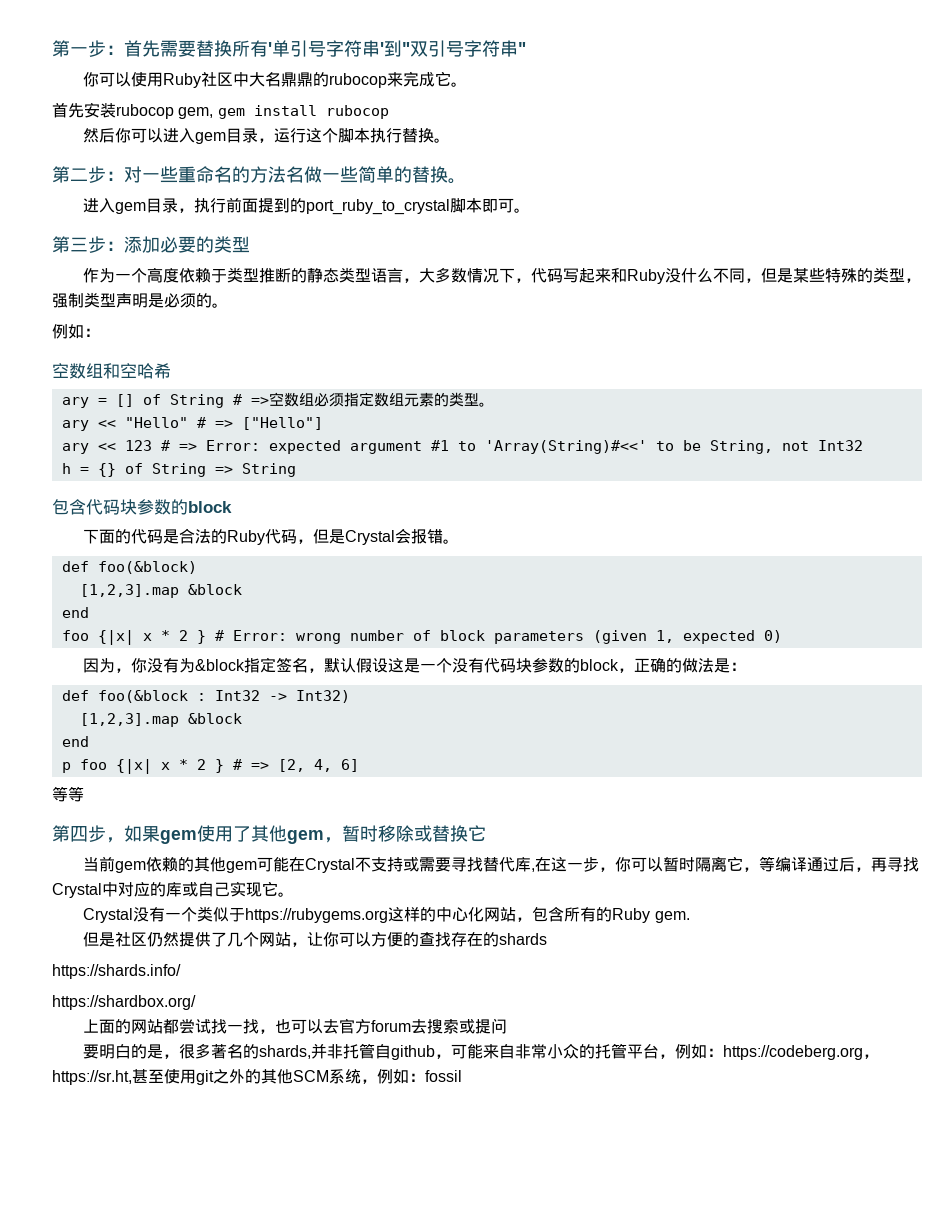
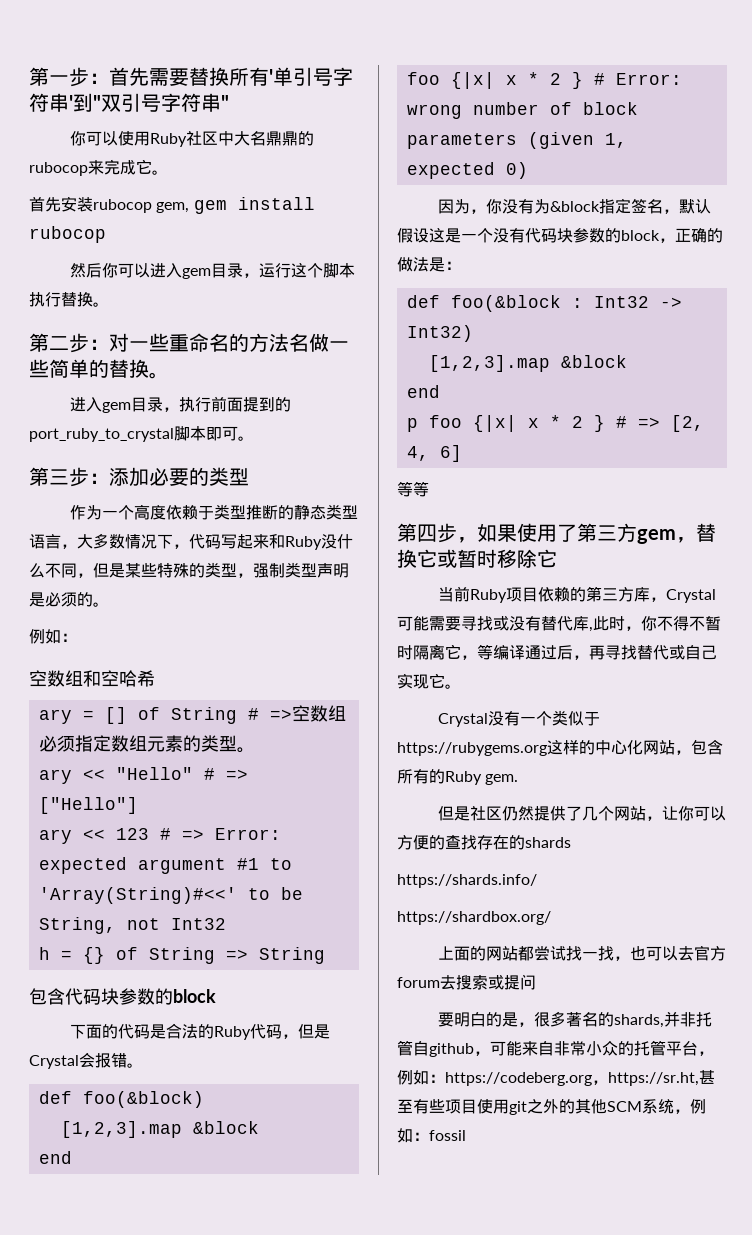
- 第四步，如果gem使用了其他gem，暂时移除或替换它
+ 第四步，如果使用了第三方gem，替换它或暂时移除它
- 当前gem依赖的其他gem可能在Crystal不支持或需要寻找替代库,在这一步，你可以暂时隔离它，等编译通过后，再寻找Crystal中对应的库或自己实现它。
+ 当前Ruby项目依赖的第三方库，Crystal可能需要寻找或没有替代库,此时，你不得不暂时隔离它，等编译通过后，再寻找替代或自己实现它。
- 要明白的是，很多著名的shards,并非托管自github，可能来自非常小众的托管平台，例如：https://codeberg.org，https://sr.ht,甚至使用git之外的其他SCM系统，例如：fossil
+ 要明白的是，很多著名的shards,并非托管自github，可能来自非常小众的托管平台，例如：https://codeberg.org，https://sr.ht,甚至有些项目使用git之外的其他SCM系统，例如：fossil

